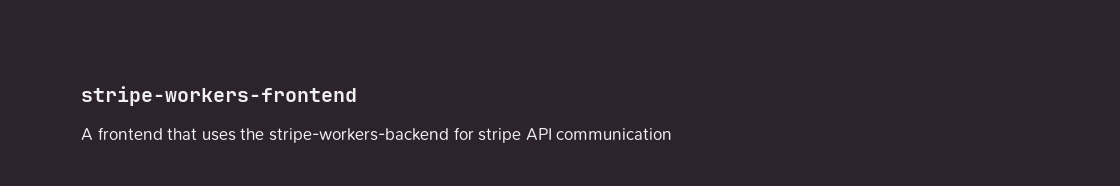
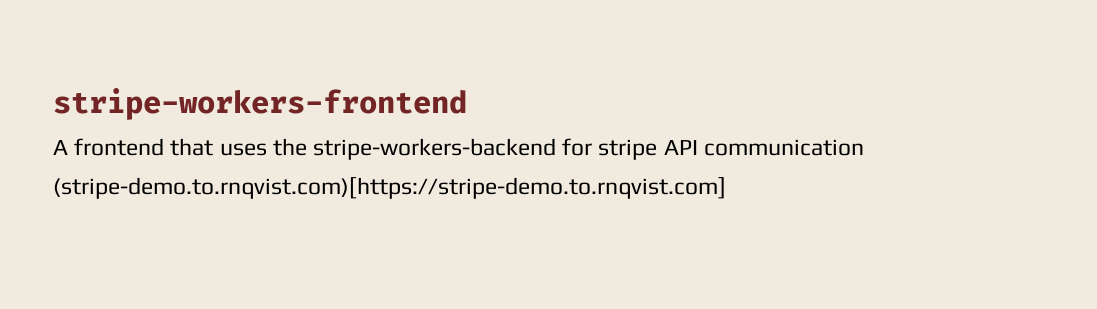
+ (stripe-demo.to.rnqvist.com)[https://stripe-demo.to.rnqvist.com]

